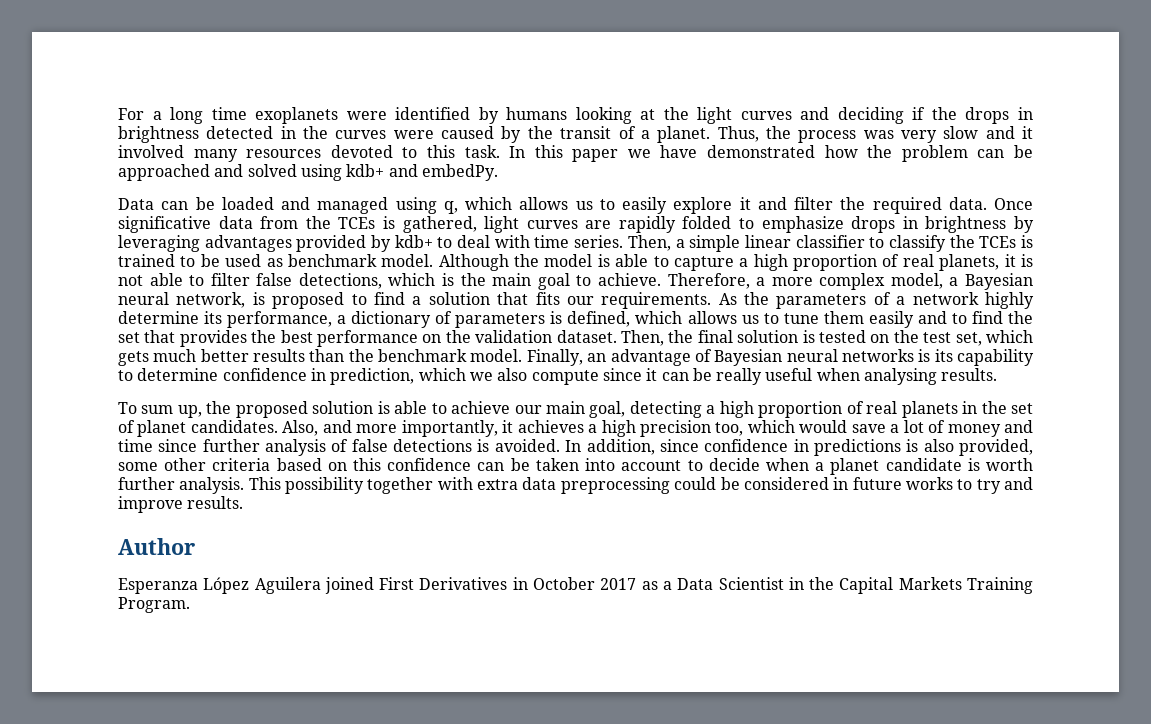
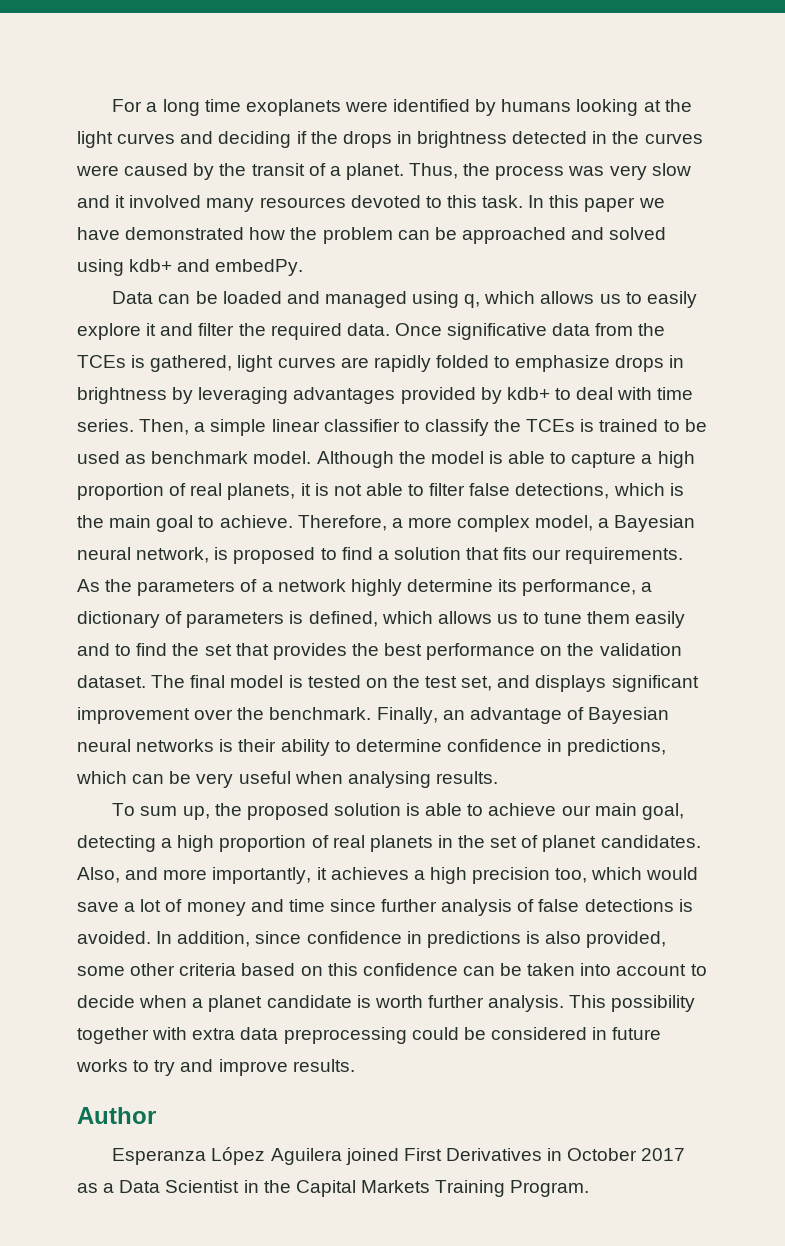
- Then, the final solution is tested on the test set, which gets much better results than the benchmark model.
+ The final model is tested on the test set, and displays significant improvement over the benchmark.
- Finally, an advantage of Bayesian neural networks is its capability to determine confidence in prediction, which we also compute since it can be really useful when analysing results.
+ Finally, an advantage of Bayesian neural networks is their ability to determine confidence in predictions, which can be very useful when analysing results.

